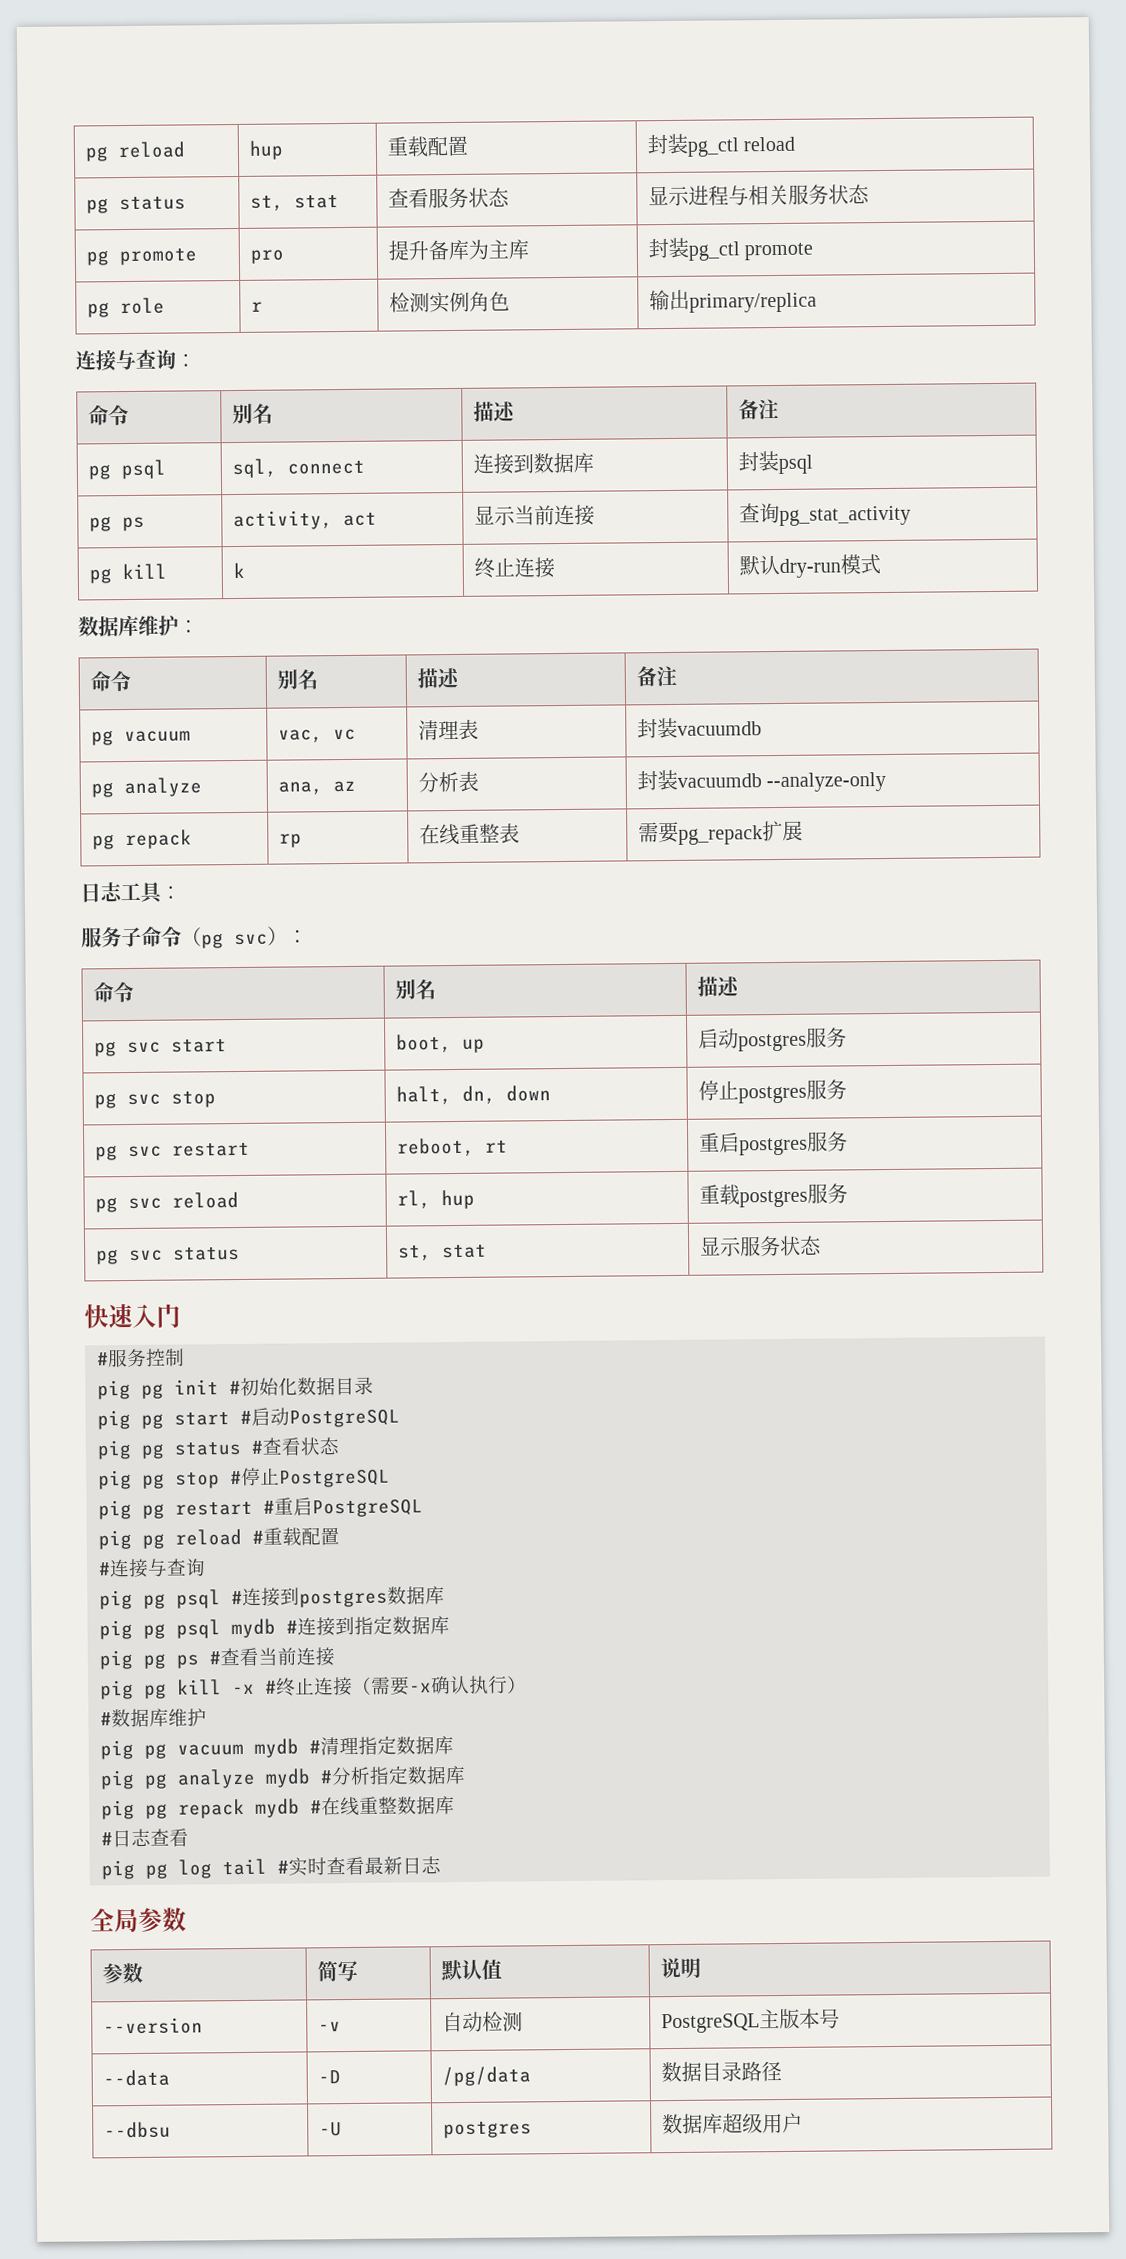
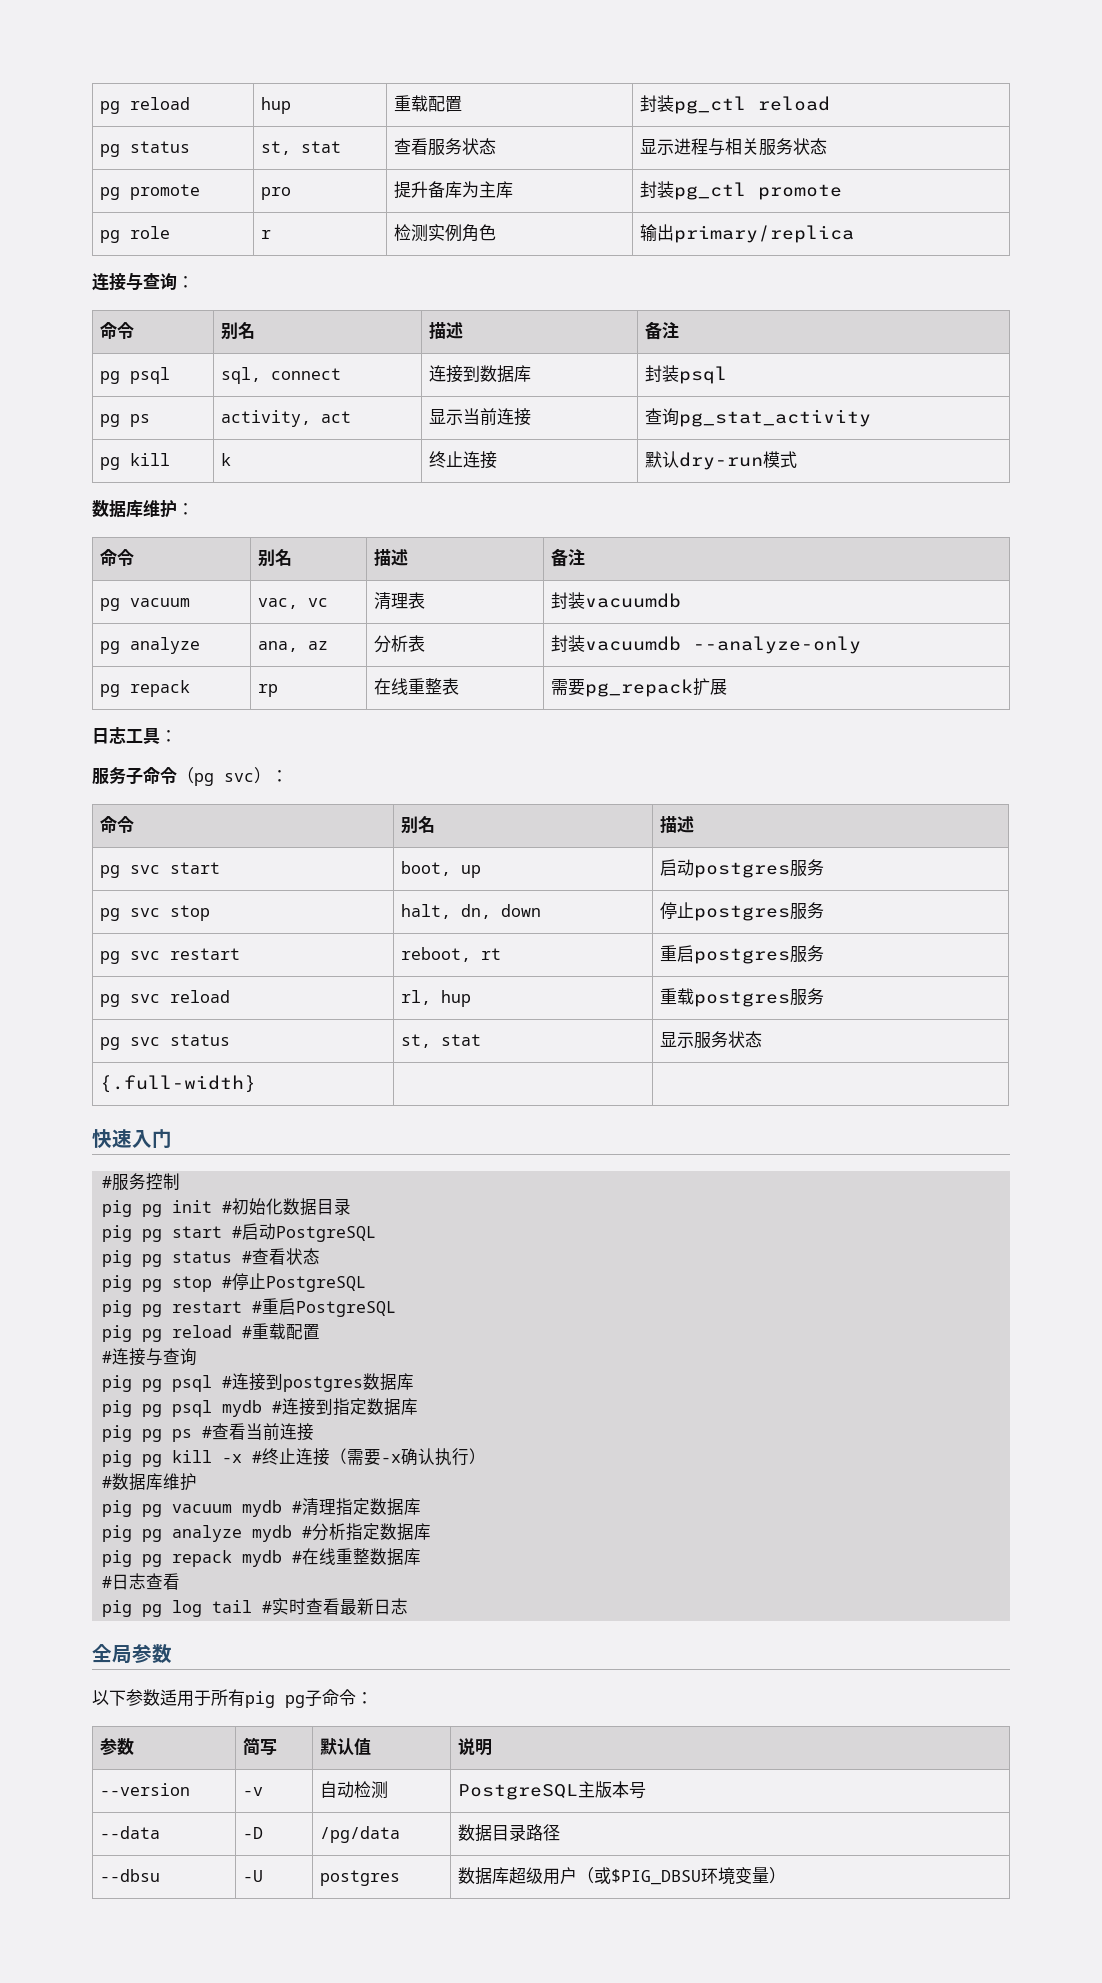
+ {.full-width} | |
+ 以下参数适用于所有pig pg子命令：
- --dbsu | -U | postgres | 数据库超级用户
+ --dbsu | -U | postgres | 数据库超级用户（或$PIG_DBSU环境变量）

